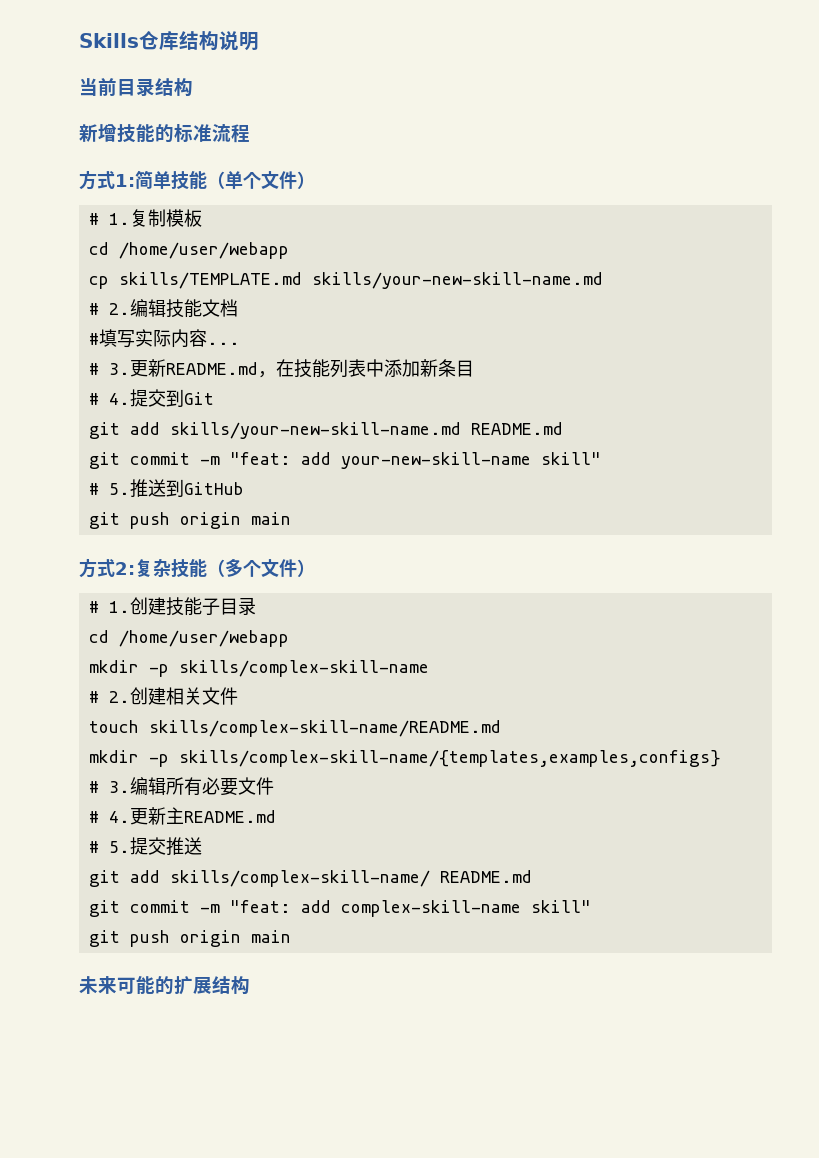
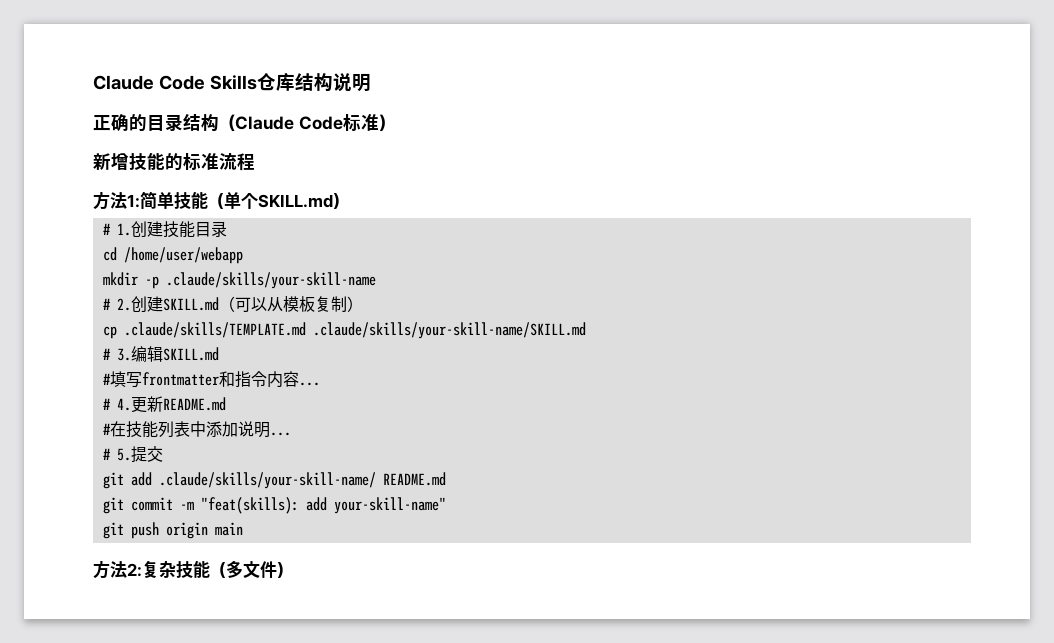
- Skills仓库结构说明
+ Claude Code Skills仓库结构说明
- 当前目录结构
+ 正确的目录结构（Claude Code标准）
- 方式1:简单技能（单个文件）
- # 1.复制模板
+ 方法1:简单技能（单个SKILL.md）
+ # 1.创建技能目录
  cd /home/user/webapp
- cp skills/TEMPLATE.md skills/your-new-skill-name.md
- # 2.编辑技能文档
+ mkdir -p .claude/skills/your-skill-name
+ # 2.创建SKILL.md（可以从模板复制）
+ cp .claude/skills/TEMPLATE.md .claude/skills/your-skill-name/SKILL.md
+ # 3.编辑SKILL.md
- #填写实际内容...
+ #填写frontmatter和指令内容...
- # 3.更新README.md，在技能列表中添加新条目
- # 4.提交到Git
- git add skills/your-new-skill-name.md README.md
- git commit -m "feat: add your-new-skill-name skill"
- # 5.推送到GitHub
+ # 4.更新README.md
+ #在技能列表中添加说明...
+ # 5.提交
+ git add .claude/skills/your-skill-name/ README.md
+ git commit -m "feat(skills): add your-skill-name"
- 方式2:复杂技能（多个文件）
- # 1.创建技能子目录
- cd /home/user/webapp
- mkdir -p skills/complex-skill-name
- # 2.创建相关文件
- touch skills/complex-skill-name/README.md
- mkdir -p skills/complex-skill-name/{templates,examples,configs}
- # 3.编辑所有必要文件
- # 4.更新主README.md
- # 5.提交推送
- git add skills/complex-skill-name/ README.md
- git commit -m "feat: add complex-skill-name skill"
- git push origin main
- 未来可能的扩展结构
+ 方法2:复杂技能（多文件）

